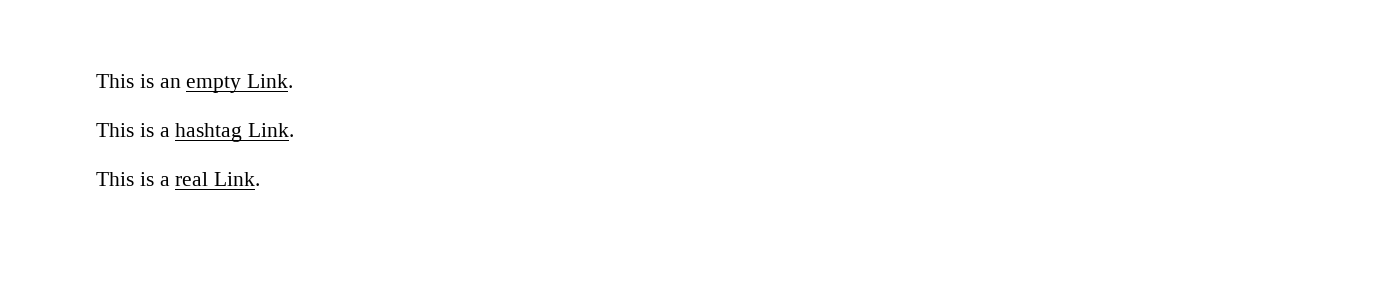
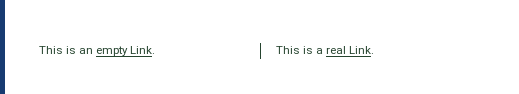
- This is a hashtag Link.

